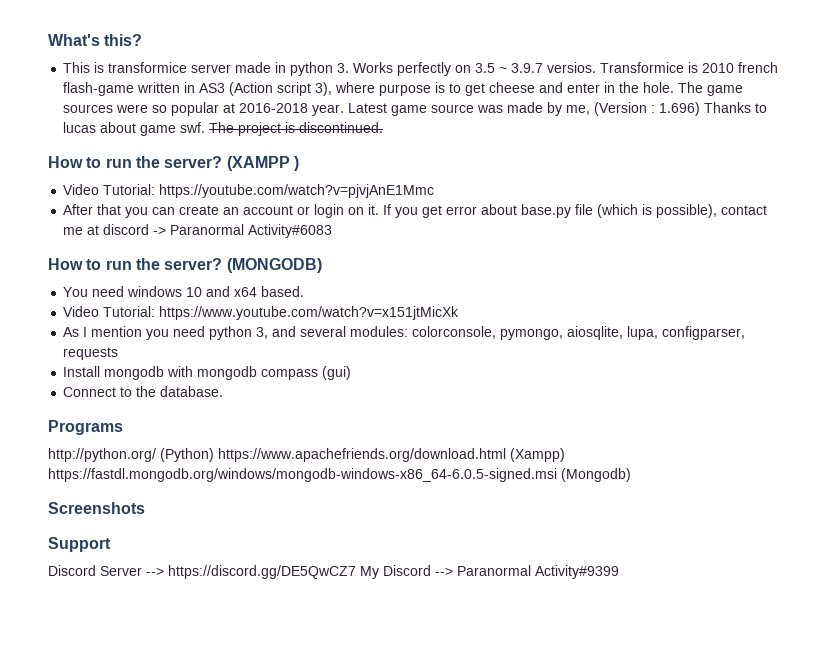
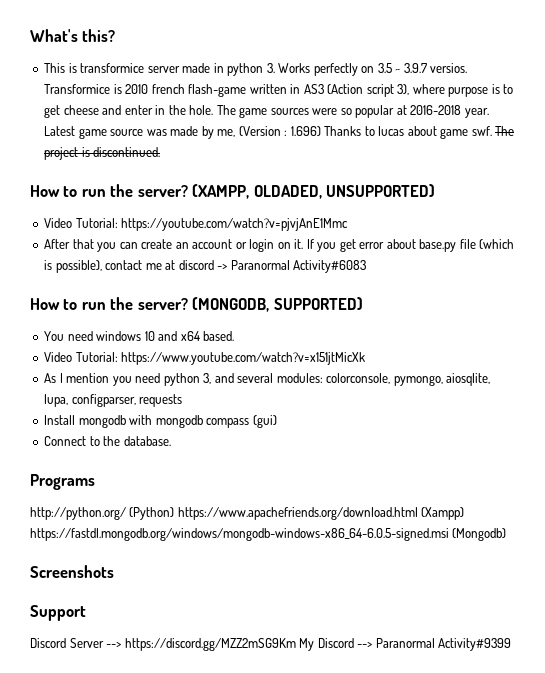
- (XAMPP )
+ (XAMPP, OLDADED, UNSUPPORTED)
- (MONGODB)
+ (MONGODB, SUPPORTED)
- Discord Server --> https://discord.gg/DE5QwCZ7 My Discord --> Paranormal Activity#9399
+ Discord Server --> https://discord.gg/MZZ2mSG9Km My Discord --> Paranormal Activity#9399

